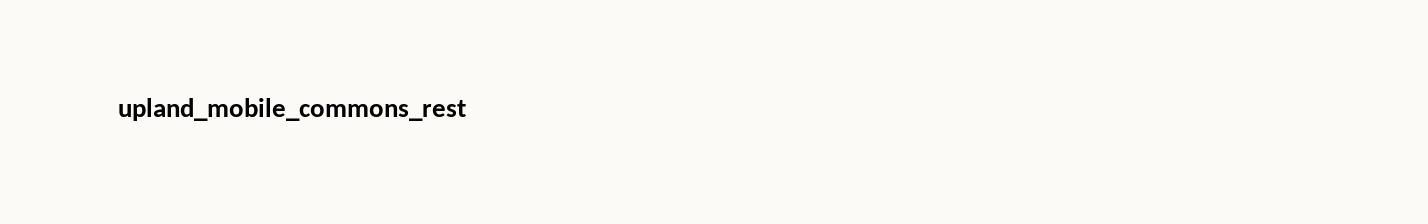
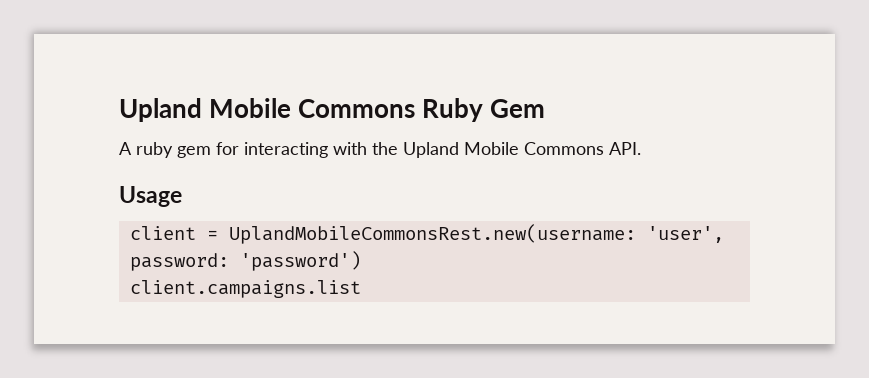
- upland_mobile_commons_rest
+ Upland Mobile Commons Ruby Gem
+ A ruby gem for interacting with the Upland Mobile Commons API.
+ Usage
+ client = UplandMobileCommonsRest.new(username: 'user', password: 'password')
+ client.campaigns.list

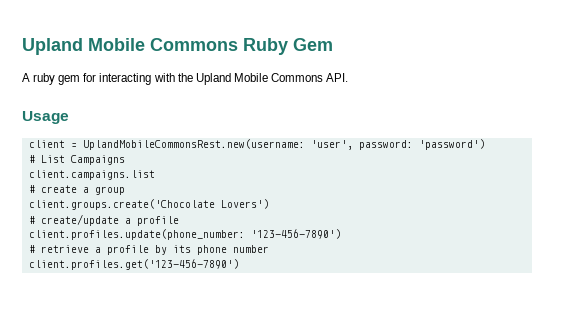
+ # List Campaigns
  client.campaigns.list
+ # create a group
+ client.groups.create('Chocolate Lovers')
+ # create/update a profile
+ client.profiles.update(phone_number: '123-456-7890')
+ # retrieve a profile by its phone number
+ client.profiles.get('123-456-7890')

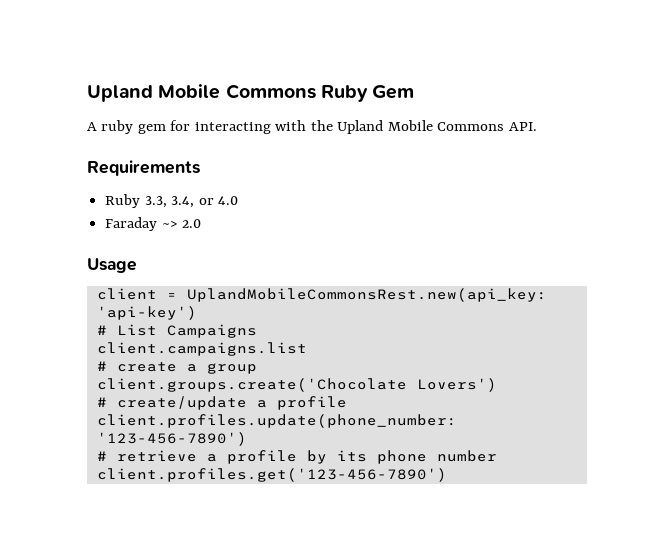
+ Requirements
+ Ruby 3.3, 3.4, or 4.0
+ Faraday ~> 2.0
- client = UplandMobileCommonsRest.new(username: 'user', password: 'password')
+ client = UplandMobileCommonsRest.new(api_key: 'api-key')

